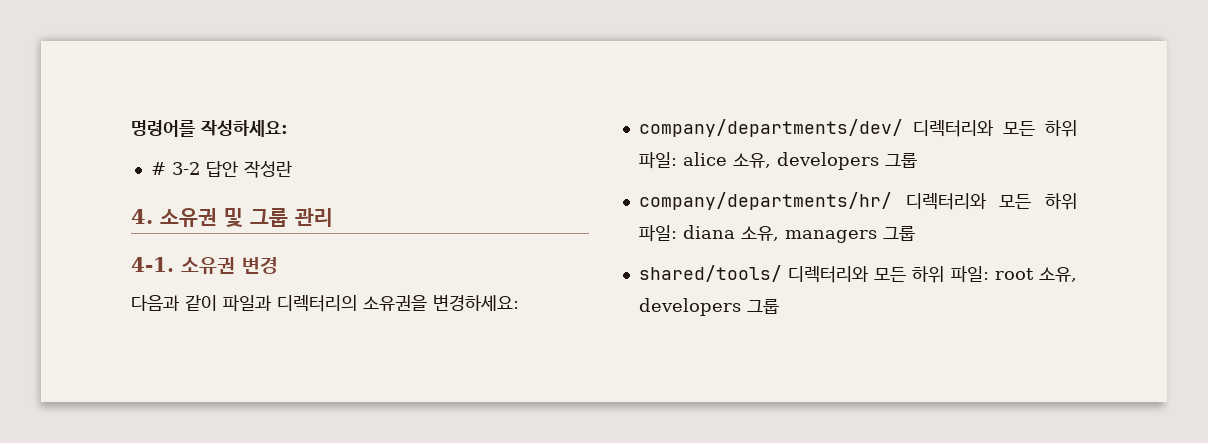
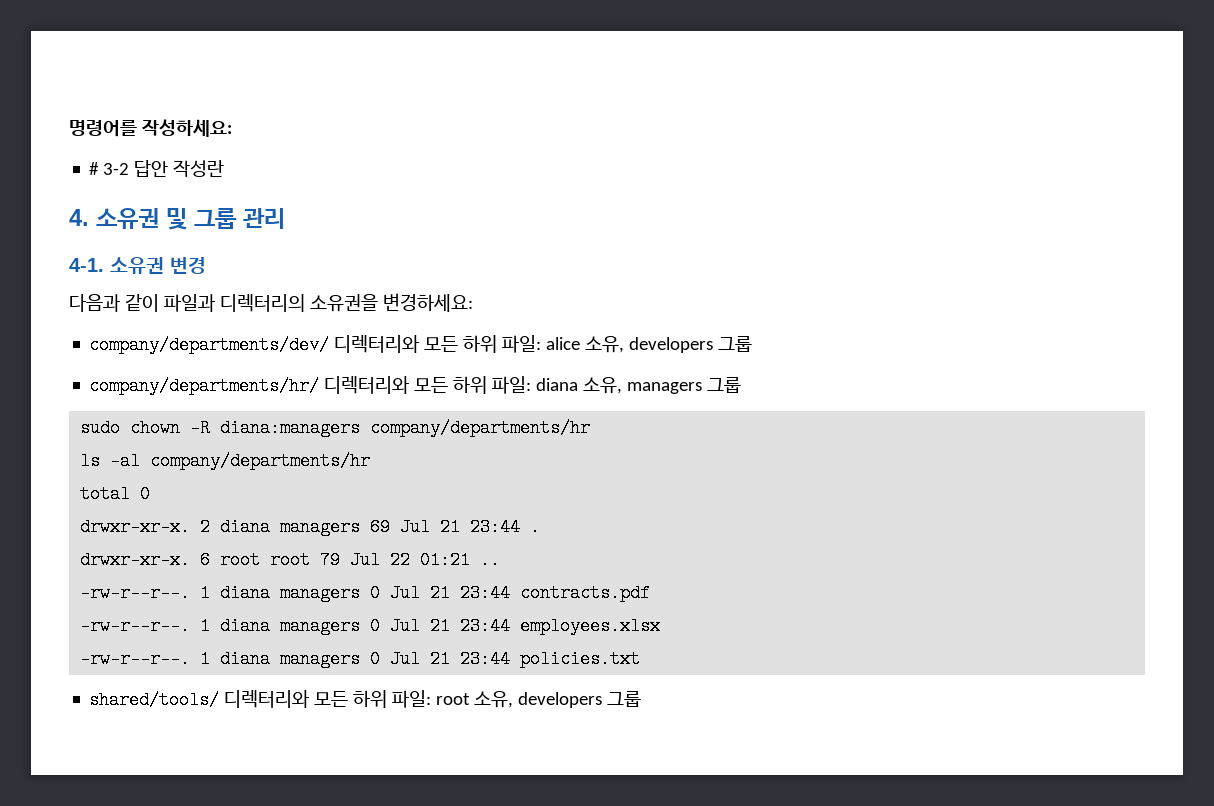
+ sudo chown -R diana:managers company/departments/hr
+ ls -al company/departments/hr
+ total 0
+ drwxr-xr-x. 2 diana managers 69 Jul 21 23:44 .
+ drwxr-xr-x. 6 root root 79 Jul 22 01:21 ..
+ -rw-r--r--. 1 diana managers 0 Jul 21 23:44 contracts.pdf
+ -rw-r--r--. 1 diana managers 0 Jul 21 23:44 employees.xlsx
+ -rw-r--r--. 1 diana managers 0 Jul 21 23:44 policies.txt

